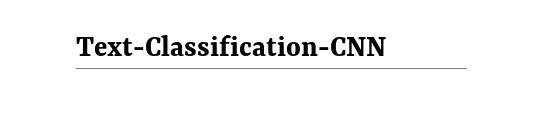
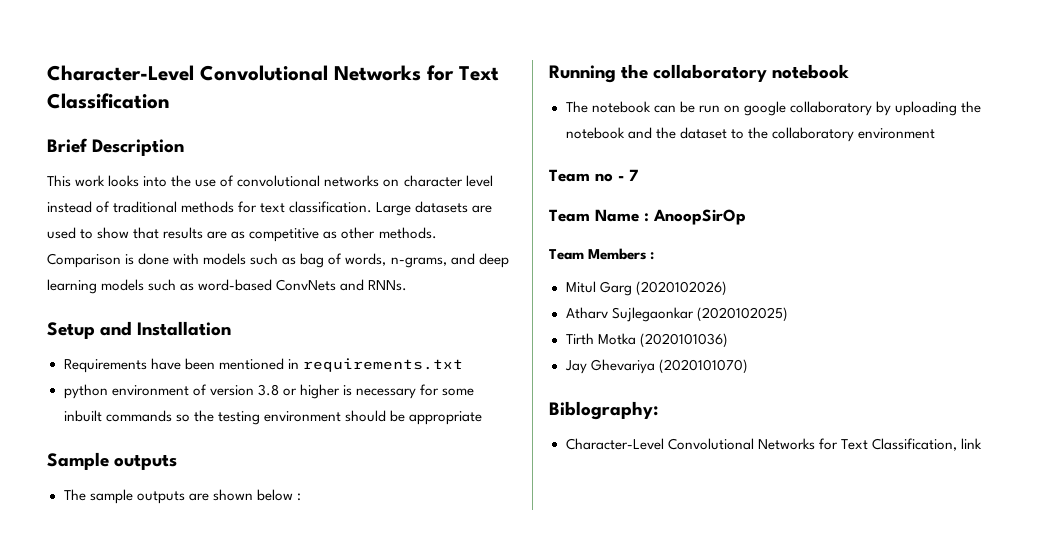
- Text-Classification-CNN
+ Character-Level Convolutional Networks for Text Classification
+ Brief Description
+ This work looks into the use of convolutional networks on character level instead of traditional methods for text classification. Large datasets are used to show that results are as competitive as other methods. Comparison is done with models such as bag of words, n-grams, and deep learning models such as word-based ConvNets and RNNs.
+ Setup and Installation
+ Requirements have been mentioned in requirements.txt
+ python environment of version 3.8 or higher is necessary for some inbuilt commands so the testing environment should be appropriate
+ Sample outputs
+ The sample outputs are shown below :
+ Running the collaboratory notebook
+ The notebook can be run on google collaboratory by uploading the notebook and the dataset to the collaboratory environment
+ Team no - 7
+ Team Name : AnoopSirOp
+ Team Members :
+ Mitul Garg (2020102026)
+ Atharv Sujlegaonkar (2020102025)
+ Tirth Motka (2020101036)
+ Jay Ghevariya (2020101070)
+ Biblography:
+ Character-Level Convolutional Networks for Text Classification, link

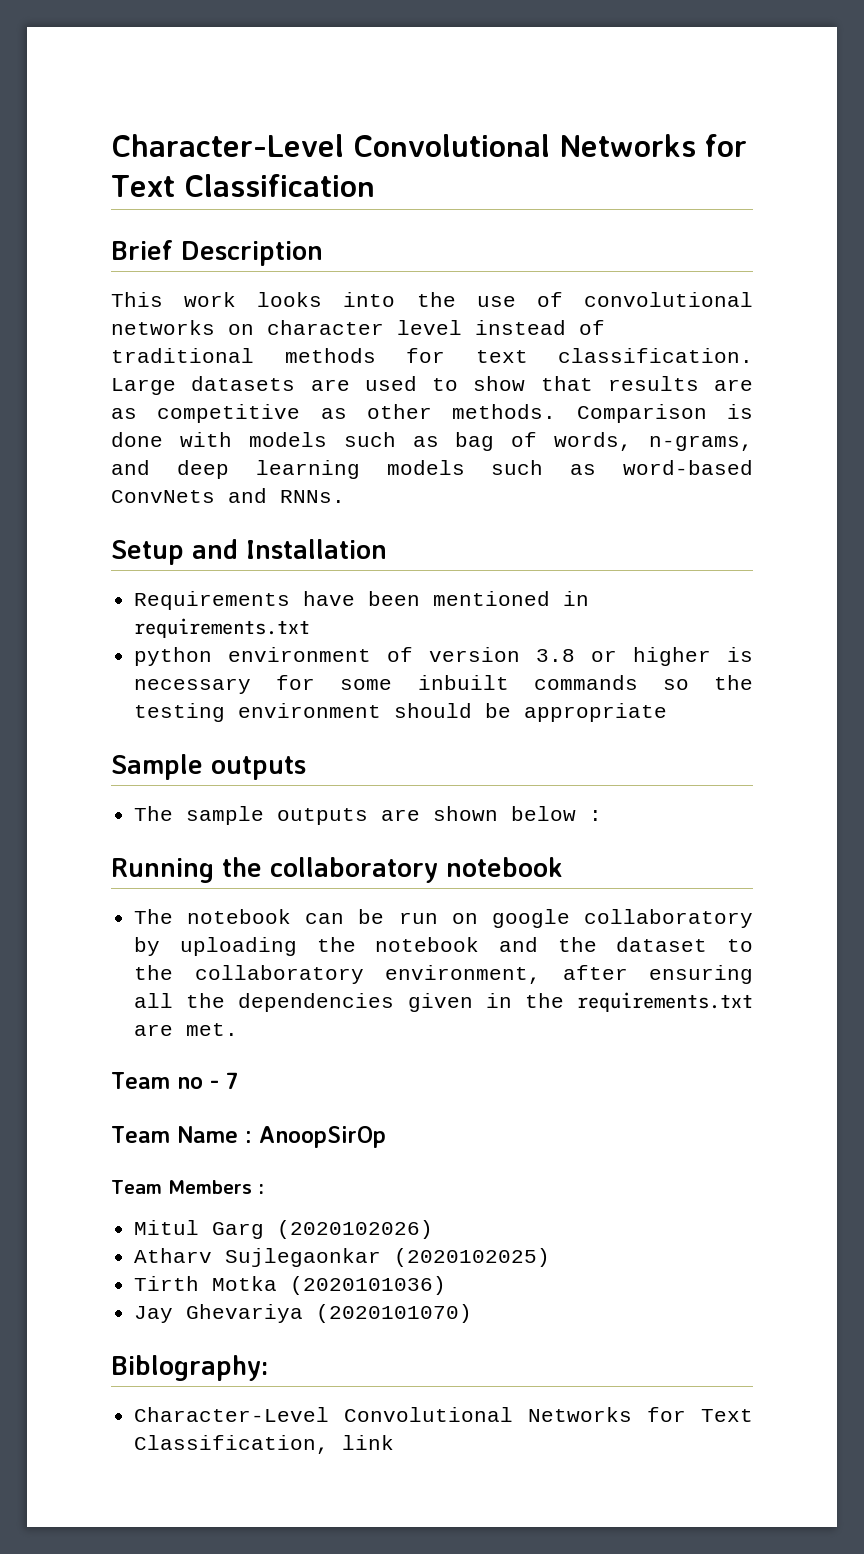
- The notebook can be run on google collaboratory by uploading the notebook and the dataset to the collaboratory environment
+ The notebook can be run on google collaboratory by uploading the notebook and the dataset to the collaboratory environment, after ensuring all the dependencies given in the requirements.txt are met.

